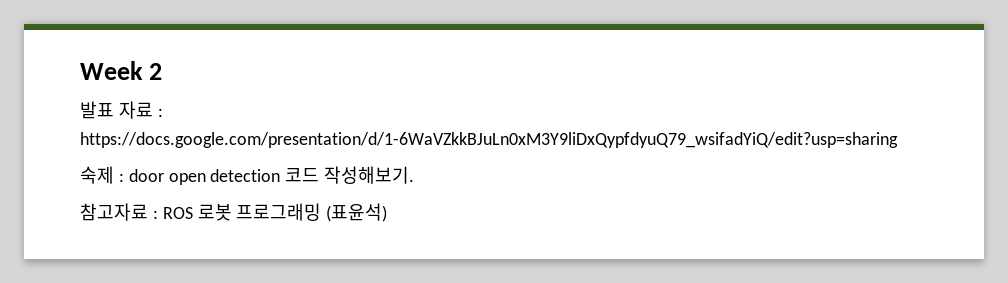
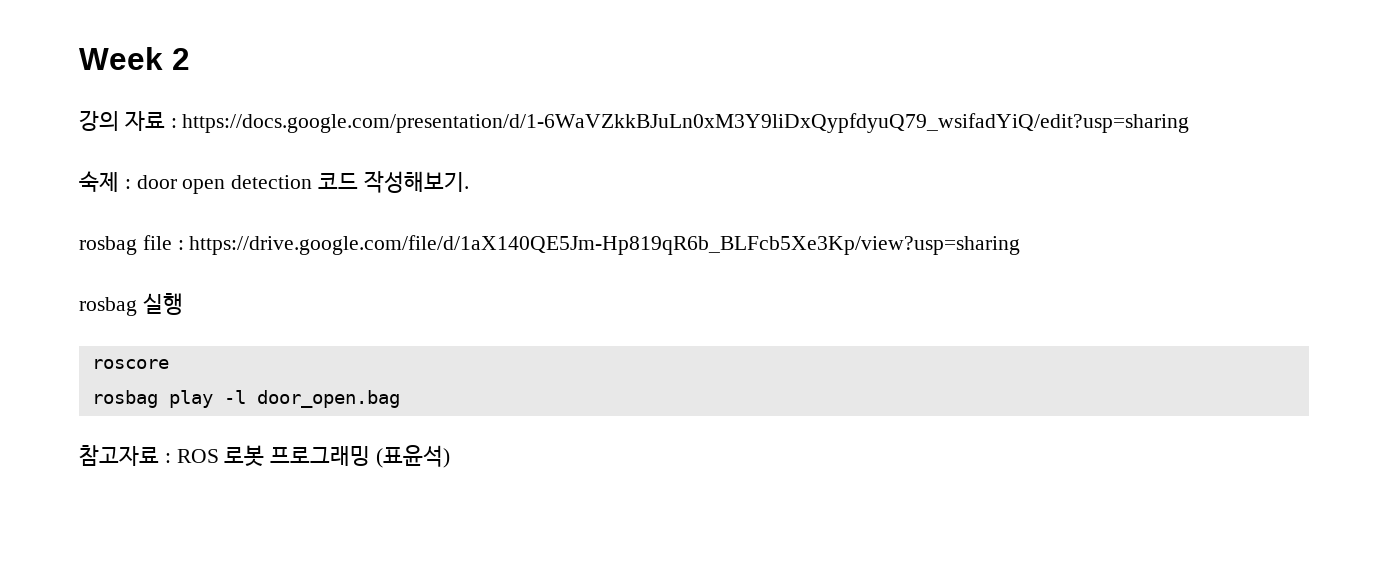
- 발표 자료 : https://docs.google.com/presentation/d/1-6WaVZkkBJuLn0xM3Y9liDxQypfdyuQ79_wsifadYiQ/edit?usp=sharing
+ 강의 자료 : https://docs.google.com/presentation/d/1-6WaVZkkBJuLn0xM3Y9liDxQypfdyuQ79_wsifadYiQ/edit?usp=sharing
+ rosbag file : https://drive.google.com/file/d/1aX140QE5Jm-Hp819qR6b_BLFcb5Xe3Kp/view?usp=sharing
+ rosbag 실행
+ roscore
+ rosbag play -l door_open.bag

